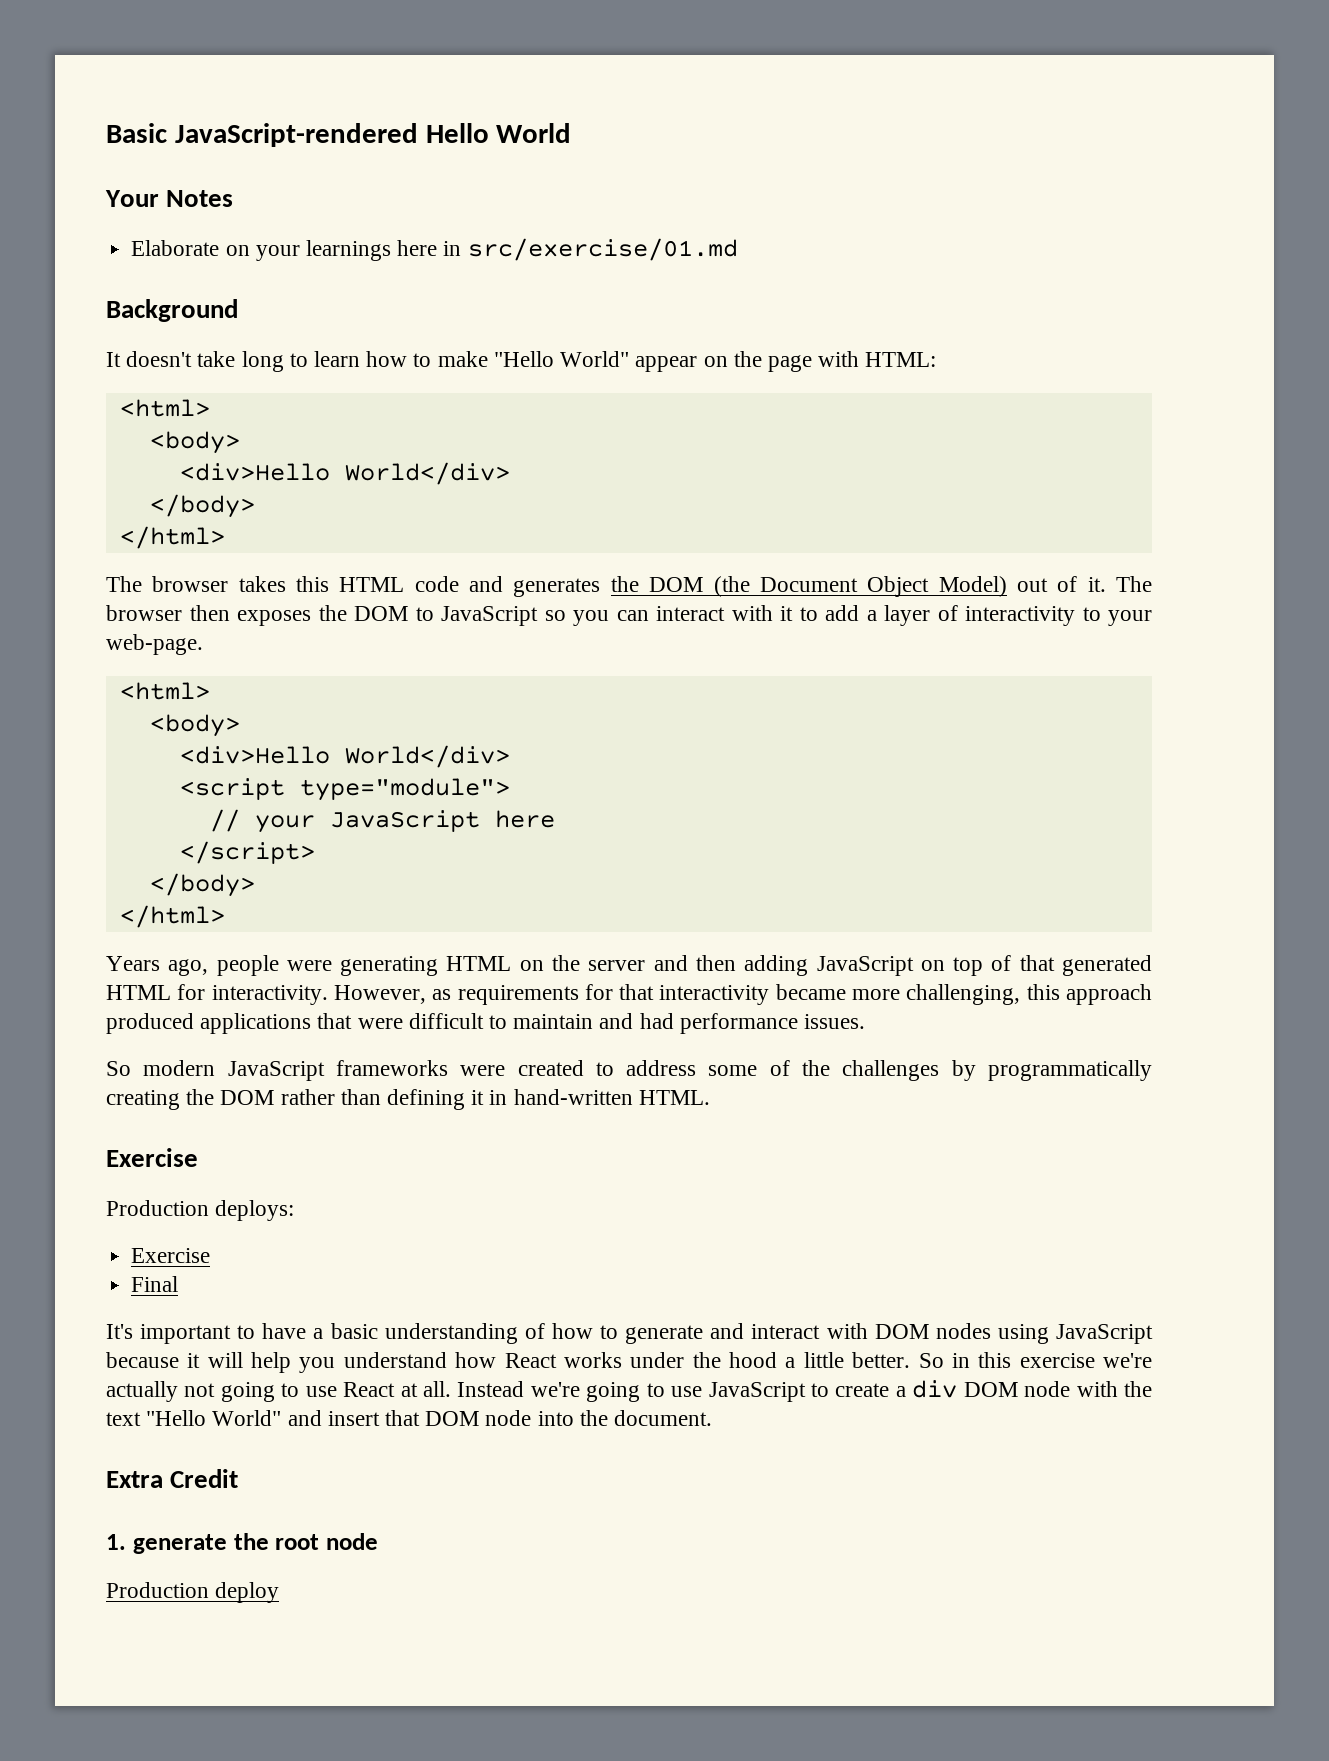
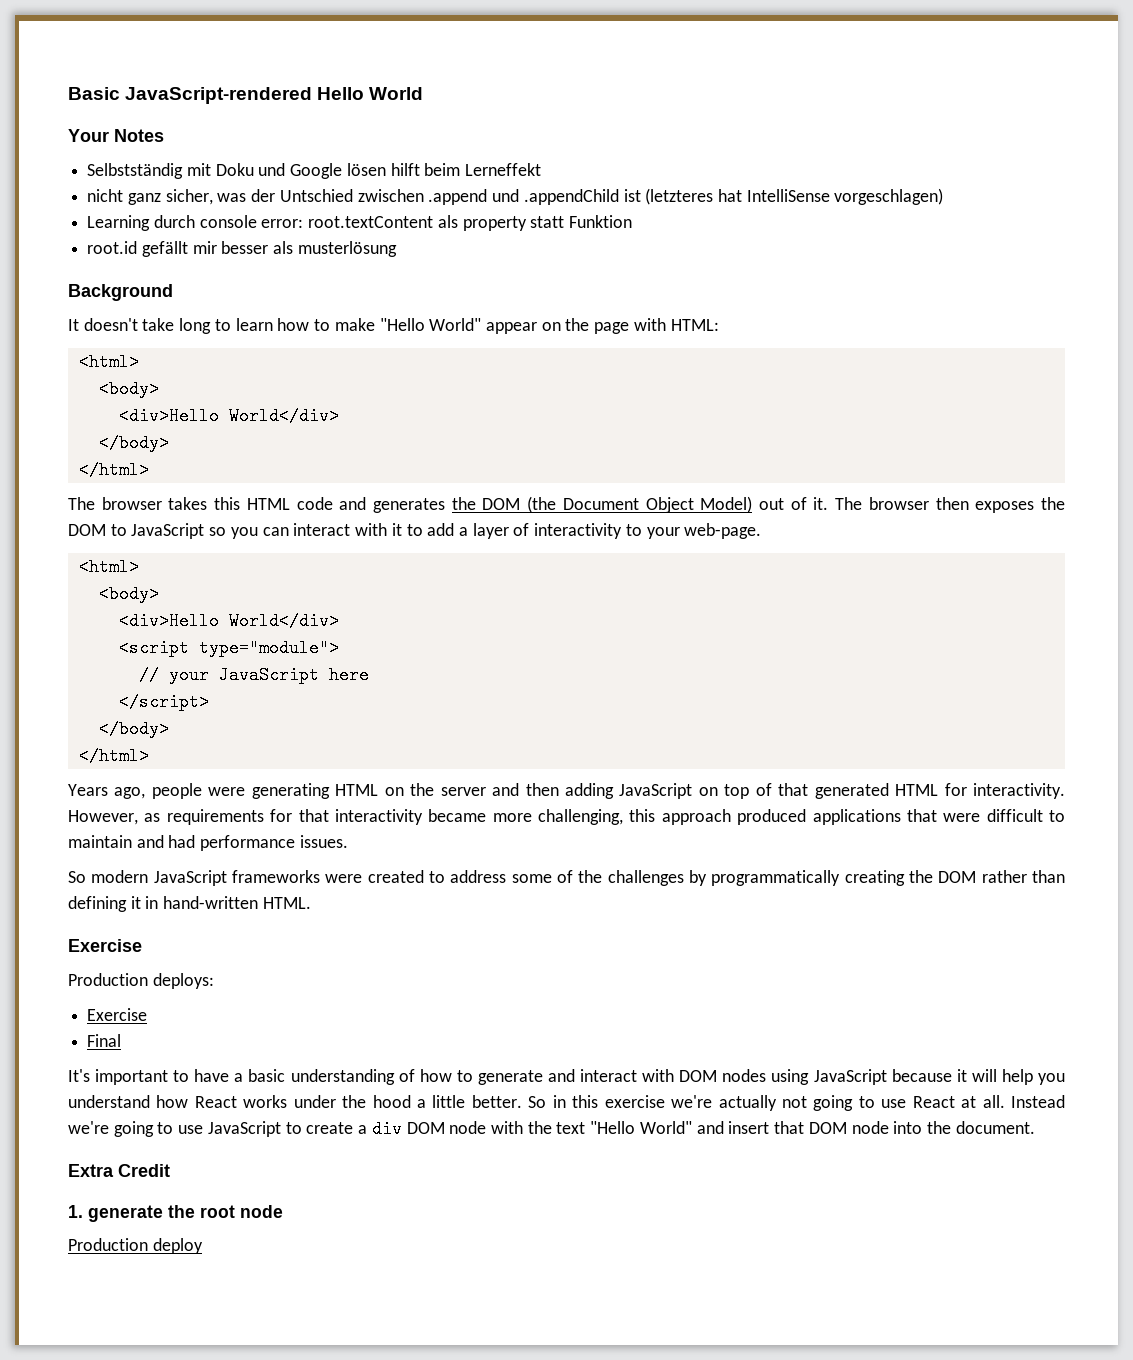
- Elaborate on your learnings here in src/exercise/01.md
+ Selbstständig mit Doku und Google lösen hilft beim Lerneffekt
+ nicht ganz sicher, was der Untschied zwischen .append und .appendChild ist (letzteres hat IntelliSense vorgeschlagen)
+ Learning durch console error: root.textContent als property statt Funktion
+ root.id gefällt mir besser als musterlösung

